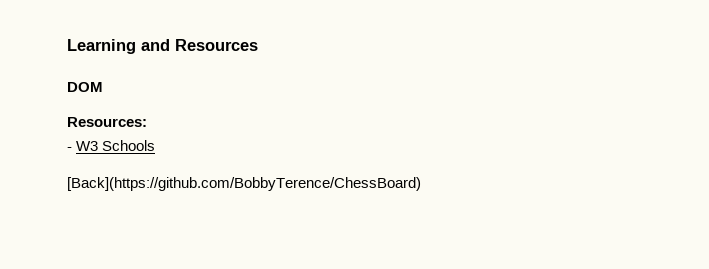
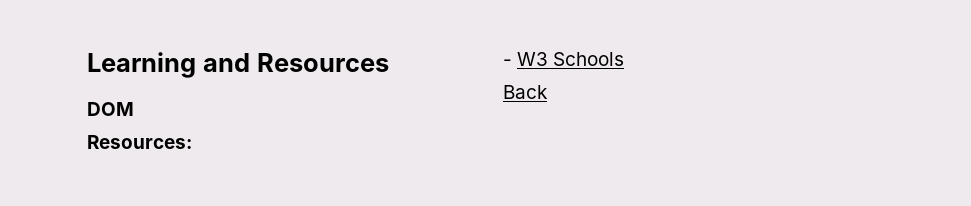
- [Back](https://github.com/BobbyTerence/ChessBoard)
+ Back

